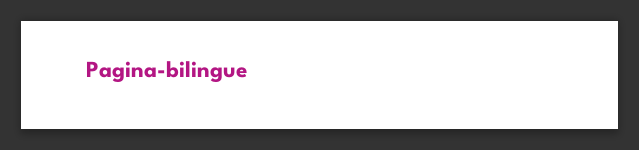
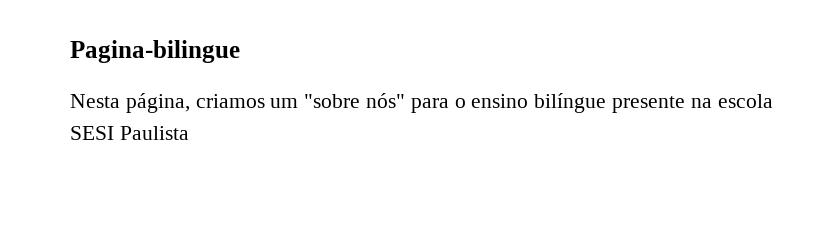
+ Nesta página, criamos um "sobre nós" para o ensino bilíngue presente na escola SESI Paulista

